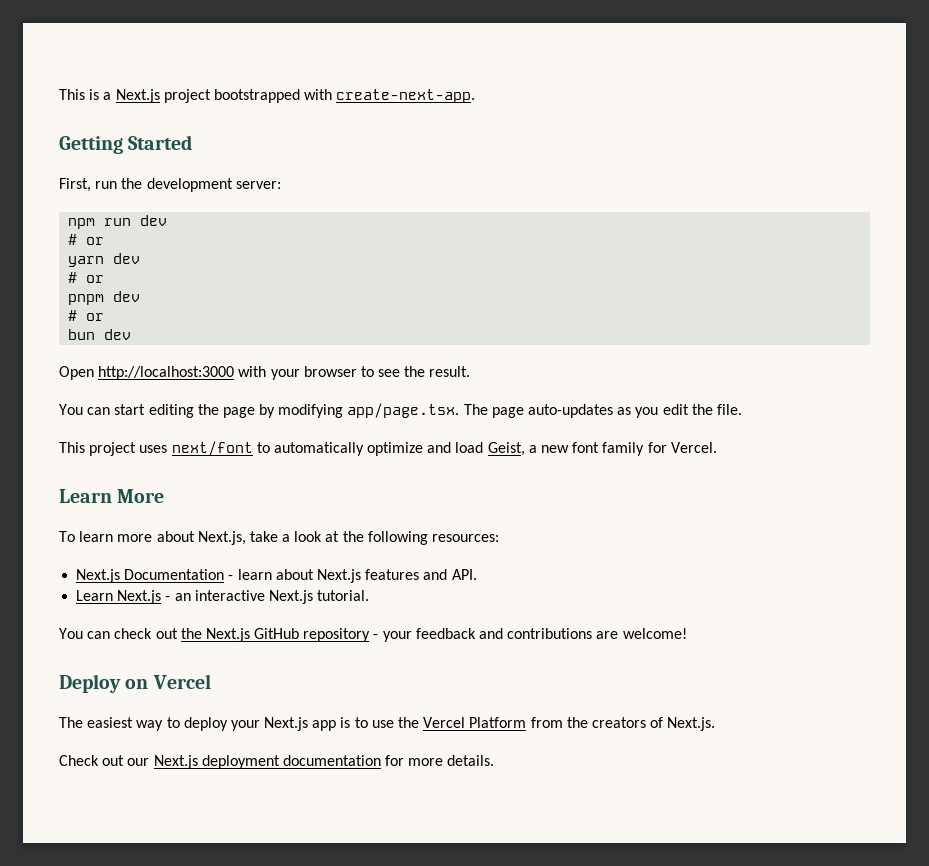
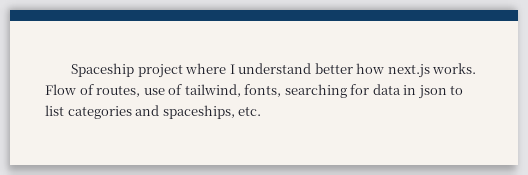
- This is a Next.js project bootstrapped with create-next-app.
- Getting Started
- First, run the development server:
- npm run dev
- # or
- yarn dev
- # or
- pnpm dev
- # or
- bun dev
- Open http://localhost:3000 with your browser to see the result.
- You can start editing the page by modifying app/page.tsx. The page auto-updates as you edit the file.
- This project uses next/font to automatically optimize and load Geist, a new font family for Vercel.
- Learn More
- To learn more about Next.js, take a look at the following resources:
- Next.js Documentation - learn about Next.js features and API.
- Learn Next.js - an interactive Next.js tutorial.
- You can check out the Next.js GitHub repository - your feedback and contributions are welcome!
- Deploy on Vercel
- The easiest way to deploy your Next.js app is to use the Vercel Platform from the creators of Next.js.
- Check out our Next.js deployment documentation for more details.
+ Spaceship project where I understand better how next.js works. Flow of routes, use of tailwind, fonts, searching for data in json to list categories and spaceships, etc.

